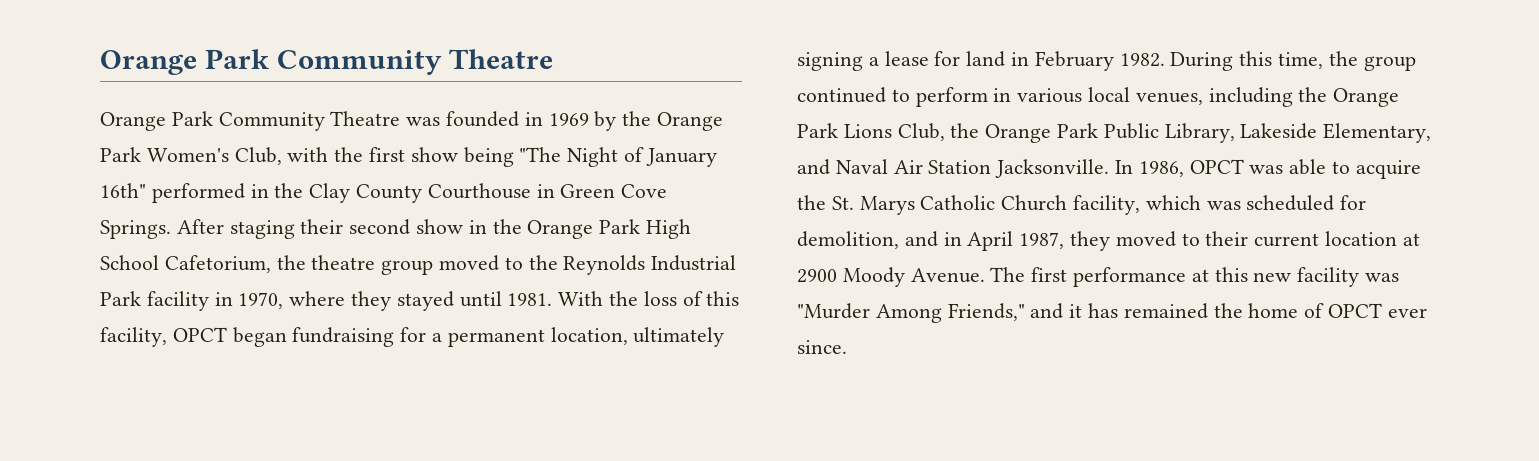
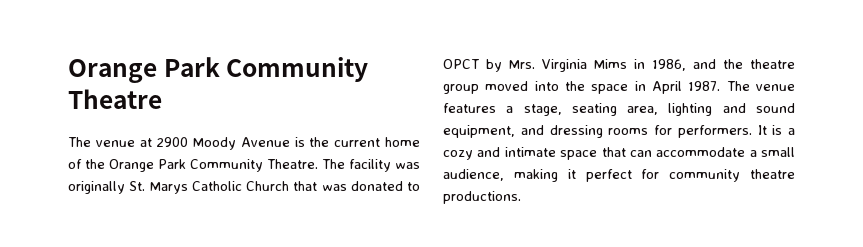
- Orange Park Community Theatre was founded in 1969 by the Orange Park Women's Club, with the first show being "The Night of January 16th" performed in the Clay County Courthouse in Green Cove Springs. After staging their second show in the Orange Park High School Cafetorium, the theatre group moved to the Reynolds Industrial Park facility in 1970, where they stayed until 1981. With the loss of this facility, OPCT began fundraising for a permanent location, ultimately signing a lease for land in February 1982. During this time, the group continued to perform in various local venues, including the Orange Park Lions Club, the Orange Park Public Library, Lakeside Elementary, and Naval Air Station Jacksonville. In 1986, OPCT was able to acquire the St. Marys Catholic Church facility, which was scheduled for demolition, and in April 1987, they moved to their current location at 2900 Moody Avenue. The first performance at this new facility was "Murder Among Friends," and it has remained the home of OPCT ever since.
+ The venue at 2900 Moody Avenue is the current home of the Orange Park Community Theatre. The facility was originally St. Marys Catholic Church that was donated to OPCT by Mrs. Virginia Mims in 1986, and the theatre group moved into the space in April 1987. The venue features a stage, seating area, lighting and sound equipment, and dressing rooms for performers. It is a cozy and intimate space that can accommodate a small audience, making it perfect for community theatre productions.

